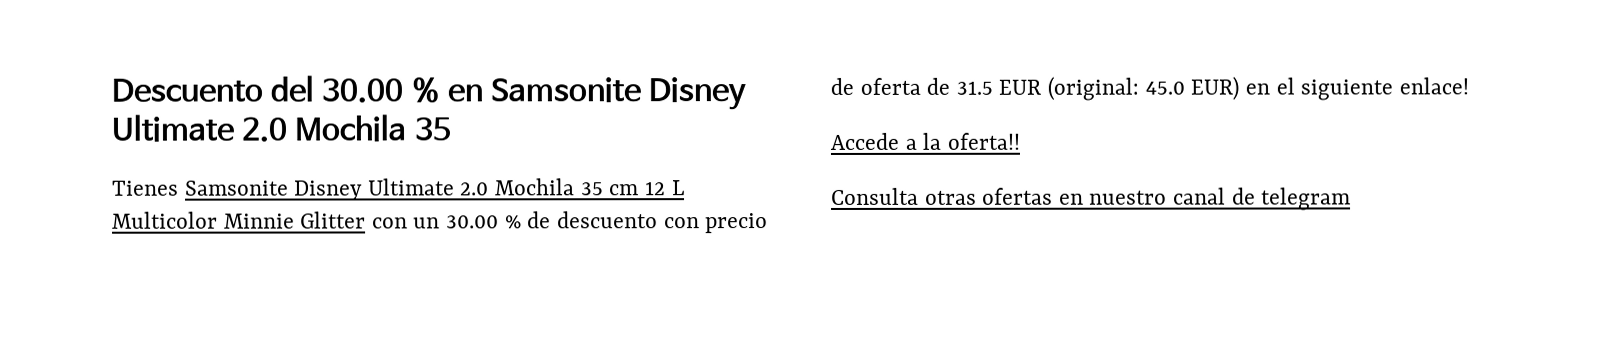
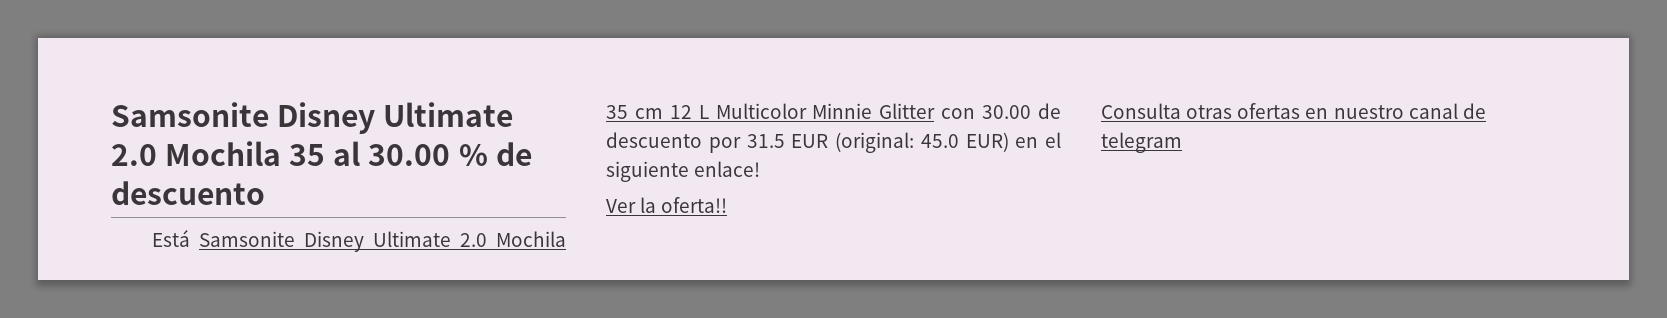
- Descuento del 30.00 % en Samsonite Disney Ultimate 2.0 Mochila 35
- Tienes Samsonite Disney Ultimate 2.0 Mochila 35 cm 12 L Multicolor Minnie Glitter con un 30.00 % de descuento con precio de oferta de 31.5 EUR (original: 45.0 EUR) en el siguiente enlace!
+ Samsonite Disney Ultimate 2.0 Mochila 35 al 30.00 % de descuento
+ Está Samsonite Disney Ultimate 2.0 Mochila 35 cm 12 L Multicolor Minnie Glitter con 30.00 de descuento por 31.5 EUR (original: 45.0 EUR) en el siguiente enlace!
- Accede a la oferta!!
+ Ver la oferta!!

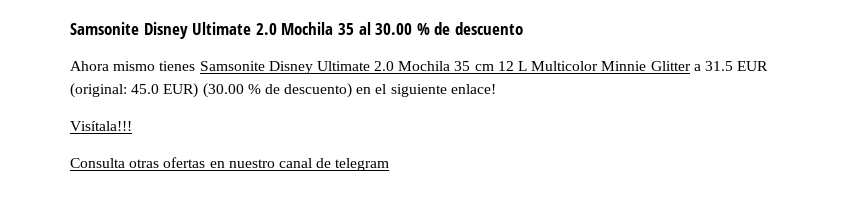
- Está Samsonite Disney Ultimate 2.0 Mochila 35 cm 12 L Multicolor Minnie Glitter con 30.00 de descuento por 31.5 EUR (original: 45.0 EUR) en el siguiente enlace!
+ Ahora mismo tienes Samsonite Disney Ultimate 2.0 Mochila 35 cm 12 L Multicolor Minnie Glitter a 31.5 EUR (original: 45.0 EUR) (30.00 % de descuento) en el siguiente enlace!
- Ver la oferta!!
+ Visítala!!!

